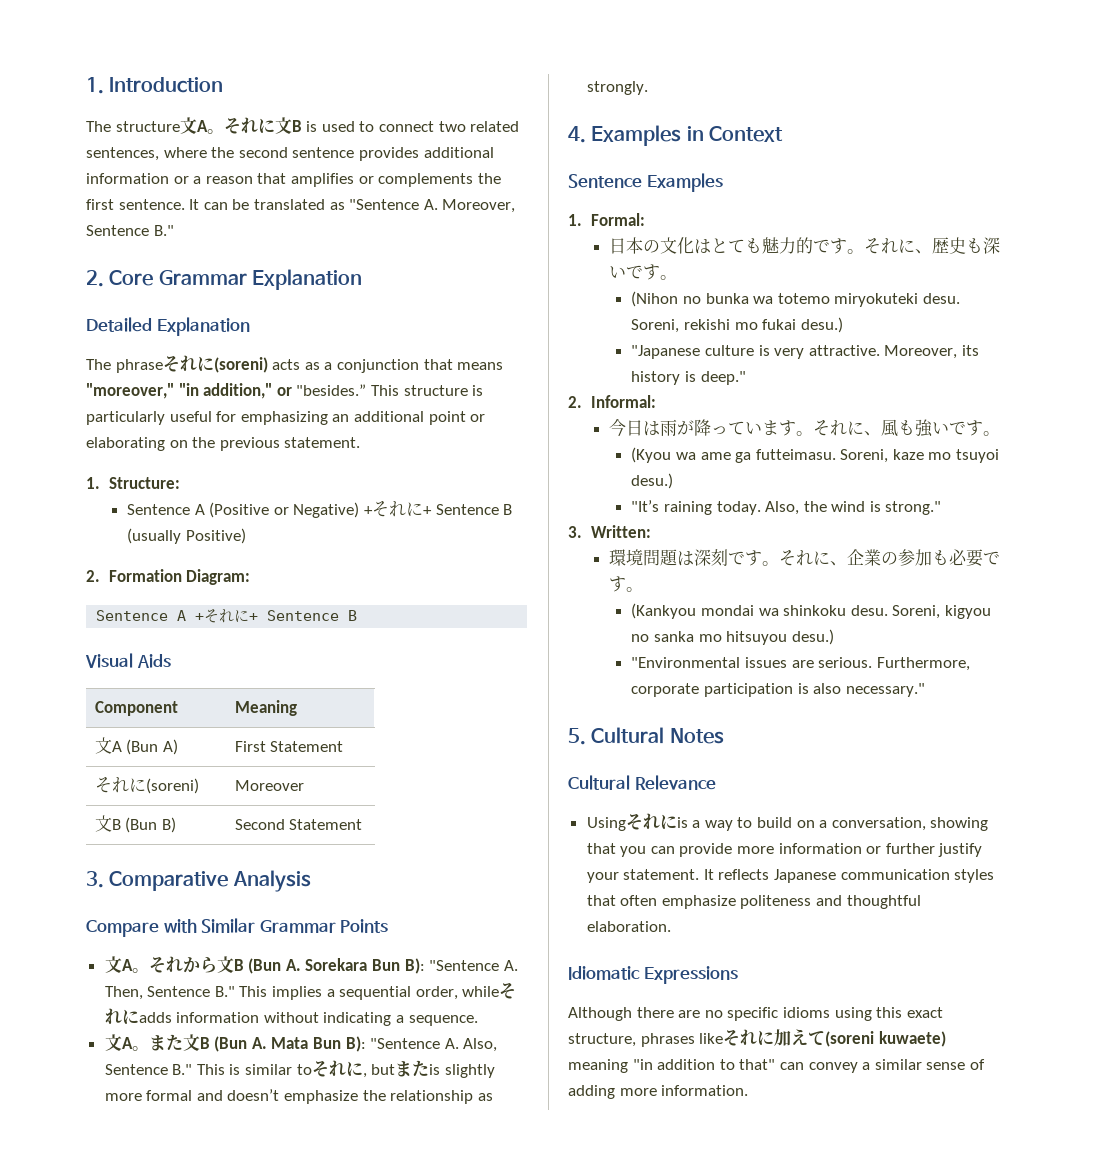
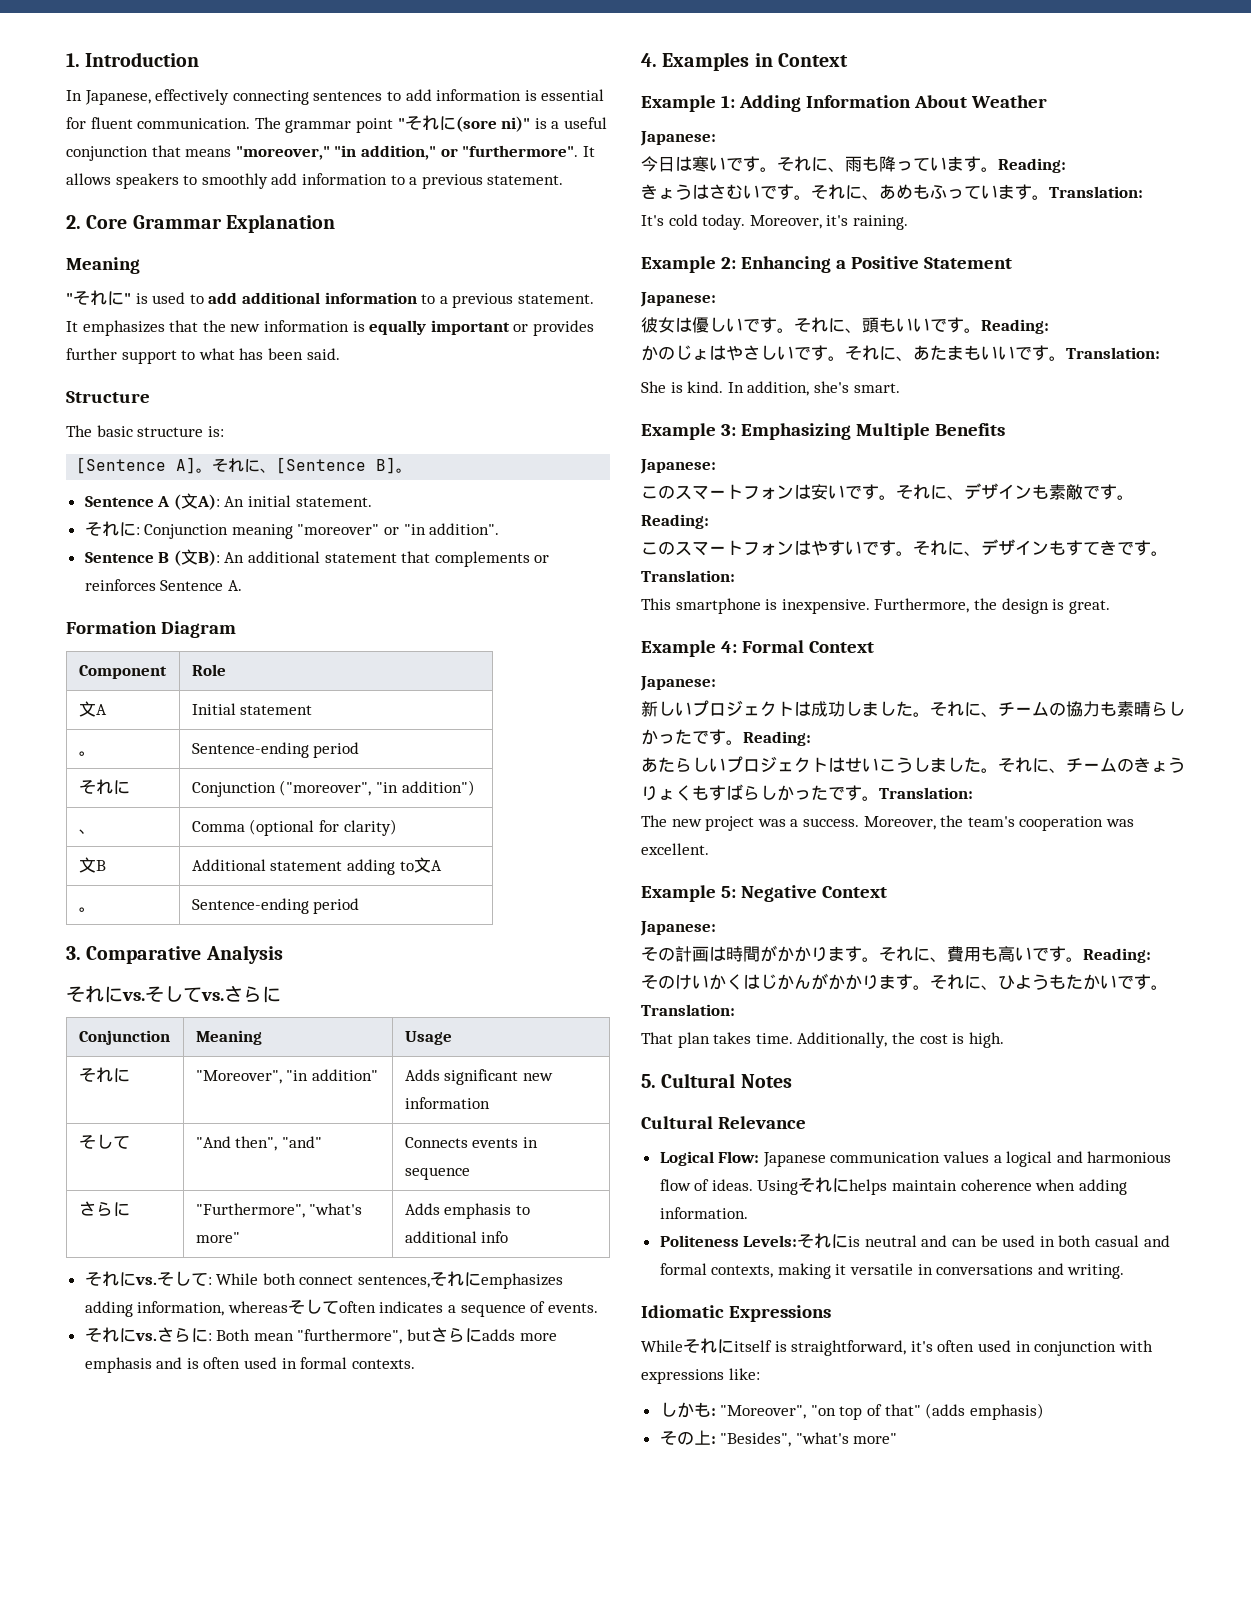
- The structure文A。それに文B is used to connect two related sentences, where the second sentence provides additional information or a reason that amplifies or complements the first sentence. It can be translated as "Sentence A. Moreover, Sentence B."
+ In Japanese, effectively connecting sentences to add information is essential for fluent communication. The grammar point "それに(sore ni)" is a useful conjunction that means "moreover," "in addition," or "furthermore". It allows speakers to smoothly add information to a previous statement.
  2. Core Grammar Explanation
- Detailed Explanation
- The phraseそれに(soreni) acts as a conjunction that means "moreover," "in addition," or "besides.” This structure is particularly useful for emphasizing an additional point or elaborating on the previous statement.
- 1. Structure:
- Sentence A (Positive or Negative) +それに+ Sentence B (usually Positive)
- 2. Formation Diagram:
- Sentence A +それに+ Sentence B
- Visual Aids
+ Meaning
+ "それに" is used to add additional information to a previous statement. It emphasizes that the new information is equally important or provides further support to what has been said.
+ Structure
+ The basic structure is:
+ [Sentence A]。それに、[Sentence B]。
+ Sentence A (文A): An initial statement.
+ それに: Conjunction meaning "moreover" or "in addition".
+ Sentence B (文B): An additional statement that complements or reinforces Sentence A.
+ Formation Diagram
- Component | Meaning
- 文A (Bun A) | First Statement
- それに(soreni) | Moreover
- 文B (Bun B) | Second Statement
+ Component | Role
+ 文A | Initial statement
+ 。 | Sentence-ending period
+ それに | Conjunction ("moreover", "in addition")
+ 、 | Comma (optional for clarity)
+ 文B | Additional statement adding to文A
+ 。 | Sentence-ending period
  3. Comparative Analysis
- Compare with Similar Grammar Points
- 文A。それから文B (Bun A. Sorekara Bun B): "Sentence A. Then, Sentence B." This implies a sequential order, whileそれにadds information without indicating a sequence.
- 文A。また文B (Bun A. Mata Bun B): "Sentence A. Also, Sentence B." This is similar toそれに, butまたis slightly more formal and doesn’t emphasize the relationship as strongly.
+ それにvs.そしてvs.さらに
+ Conjunction | Meaning | Usage
+ それに | "Moreover", "in addition" | Adds significant new information
+ そして | "And then", "and" | Connects events in sequence
+ さらに | "Furthermore", "what's more" | Adds emphasis to additional info
+ それにvs.そして: While both connect sentences,それにemphasizes adding information, whereasそしてoften indicates a sequence of events.
+ それにvs.さらに: Both mean "furthermore", butさらにadds more emphasis and is often used in formal contexts.
  4. Examples in Context
- Sentence Examples
- 1. Formal:
- 日本の文化はとても魅力的です。それに、歴史も深いです。
- (Nihon no bunka wa totemo miryokuteki desu. Soreni, rekishi mo fukai desu.)
- "Japanese culture is very attractive. Moreover, its history is deep."
- 2. Informal:
- 今日は雨が降っています。それに、風も強いです。
- (Kyou wa ame ga futteimasu. Soreni, kaze mo tsuyoi desu.)
- "It’s raining today. Also, the wind is strong."
- 3. Written:
- 環境問題は深刻です。それに、企業の参加も必要です。
- (Kankyou mondai wa shinkoku desu. Soreni, kigyou no sanka mo hitsuyou desu.)
- "Environmental issues are serious. Furthermore, corporate participation is also necessary."
+ Example 1: Adding Information About Weather
+ Japanese:
+ 今日は寒いです。それに、雨も降っています。Reading:
+ きょうはさむいです。それに、あめもふっています。Translation:
+ It's cold today. Moreover, it's raining.
+ Example 2: Enhancing a Positive Statement
+ Japanese:
+ 彼女は優しいです。それに、頭もいいです。Reading:
+ かのじょはやさしいです。それに、あたまもいいです。Translation:
+ She is kind. In addition, she's smart.
+ Example 3: Emphasizing Multiple Benefits
+ Japanese:
+ このスマートフォンは安いです。それに、デザインも素敵です。Reading:
+ このスマートフォンはやすいです。それに、デザインもすてきです。Translation:
+ This smartphone is inexpensive. Furthermore, the design is great.
+ Example 4: Formal Context
+ Japanese:
+ 新しいプロジェクトは成功しました。それに、チームの協力も素晴らしかったです。Reading:
+ あたらしいプロジェクトはせいこうしました。それに、チームのきょうりょくもすばらしかったです。Translation:
+ The new project was a success. Moreover, the team's cooperation was excellent.
+ Example 5: Negative Context
+ Japanese:
+ その計画は時間がかかります。それに、費用も高いです。Reading:
+ そのけいかくはじかんがかかります。それに、ひようもたかいです。Translation:
+ That plan takes time. Additionally, the cost is high.
- Usingそれにis a way to build on a conversation, showing that you can provide more information or further justify your statement. It reflects Japanese communication styles that often emphasize politeness and thoughtful elaboration.
+ Logical Flow: Japanese communication values a logical and harmonious flow of ideas. Usingそれにhelps maintain coherence when adding information.
+ Politeness Levels:それにis neutral and can be used in both casual and formal contexts, making it versatile in conversations and writing.
  Idiomatic Expressions
- Although there are no specific idioms using this exact structure, phrases likeそれに加えて(soreni kuwaete) meaning "in addition to that" can convey a similar sense of adding more information.
+ Whileそれにitself is straightforward, it's often used in conjunction with expressions like:
+ しかも: "Moreover", "on top of that" (adds emphasis)
+ その上: "Besides", "what's more"

